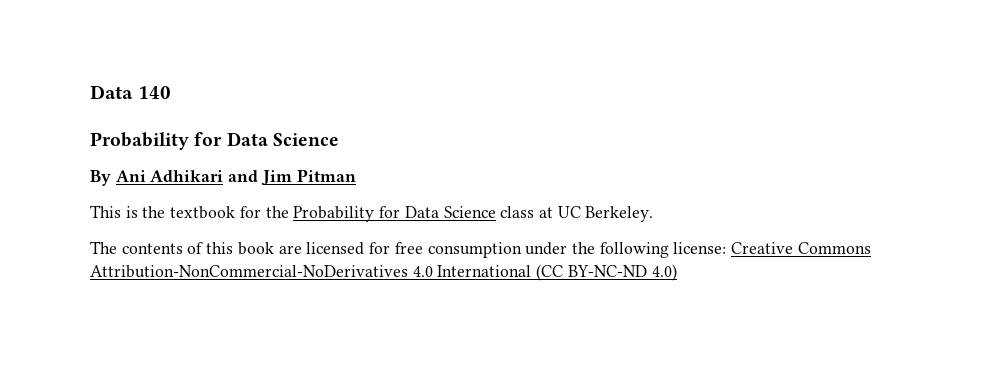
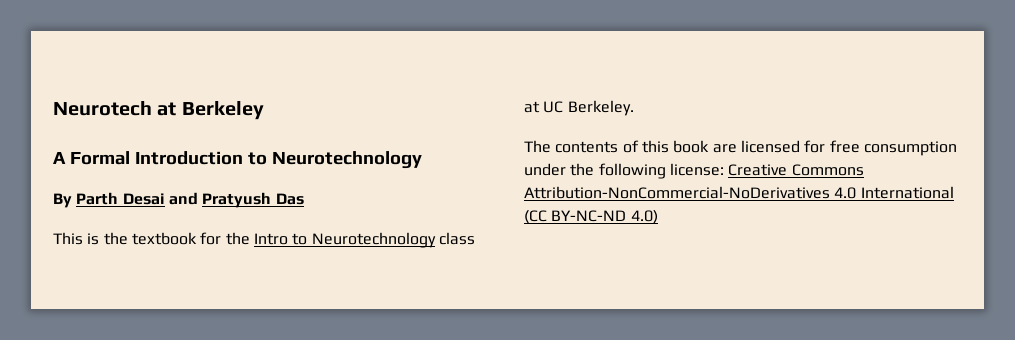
- Data 140
- Probability for Data Science
- By Ani Adhikari and Jim Pitman
+ Neurotech at Berkeley
+ A Formal Introduction to Neurotechnology
+ By Parth Desai and Pratyush Das
- This is the textbook for the Probability for Data Science class at UC Berkeley.
+ This is the textbook for the Intro to Neurotechnology class at UC Berkeley.

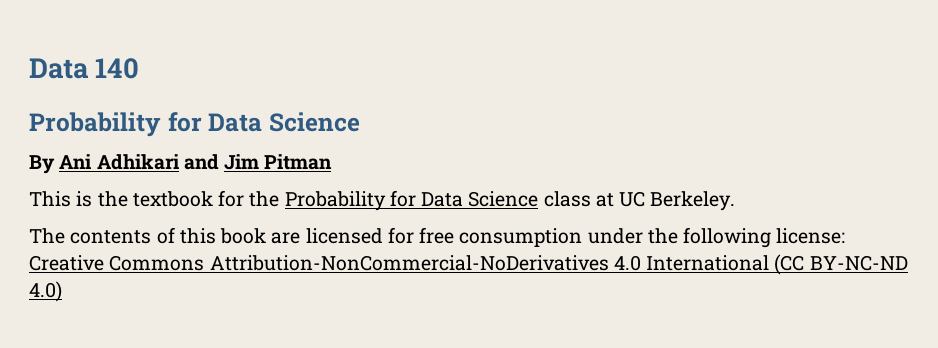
- Neurotech at Berkeley
- A Formal Introduction to Neurotechnology
- By Parth Desai and Pratyush Das
+ Data 140
+ Probability for Data Science
+ By Ani Adhikari and Jim Pitman
- This is the textbook for the Intro to Neurotechnology class at UC Berkeley.
+ This is the textbook for the Probability for Data Science class at UC Berkeley.

